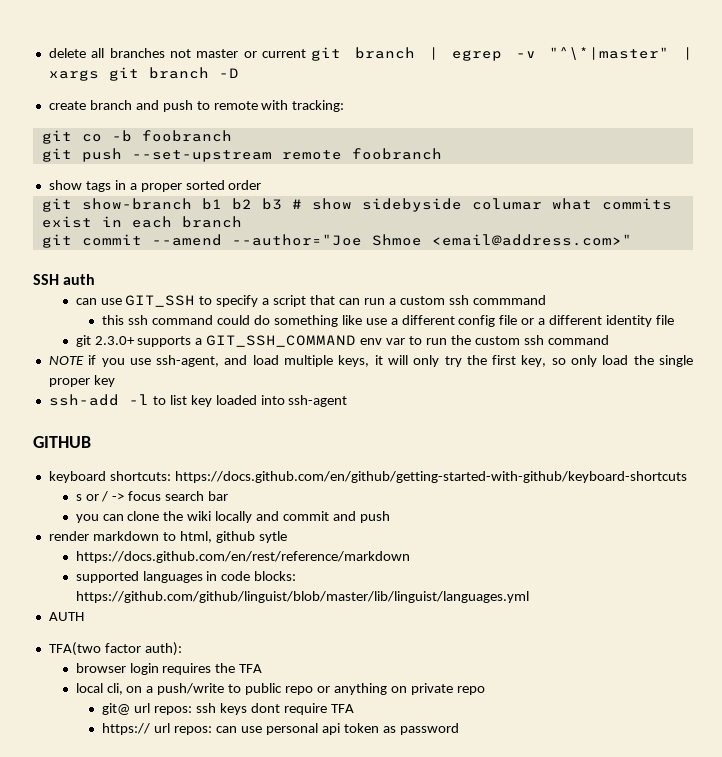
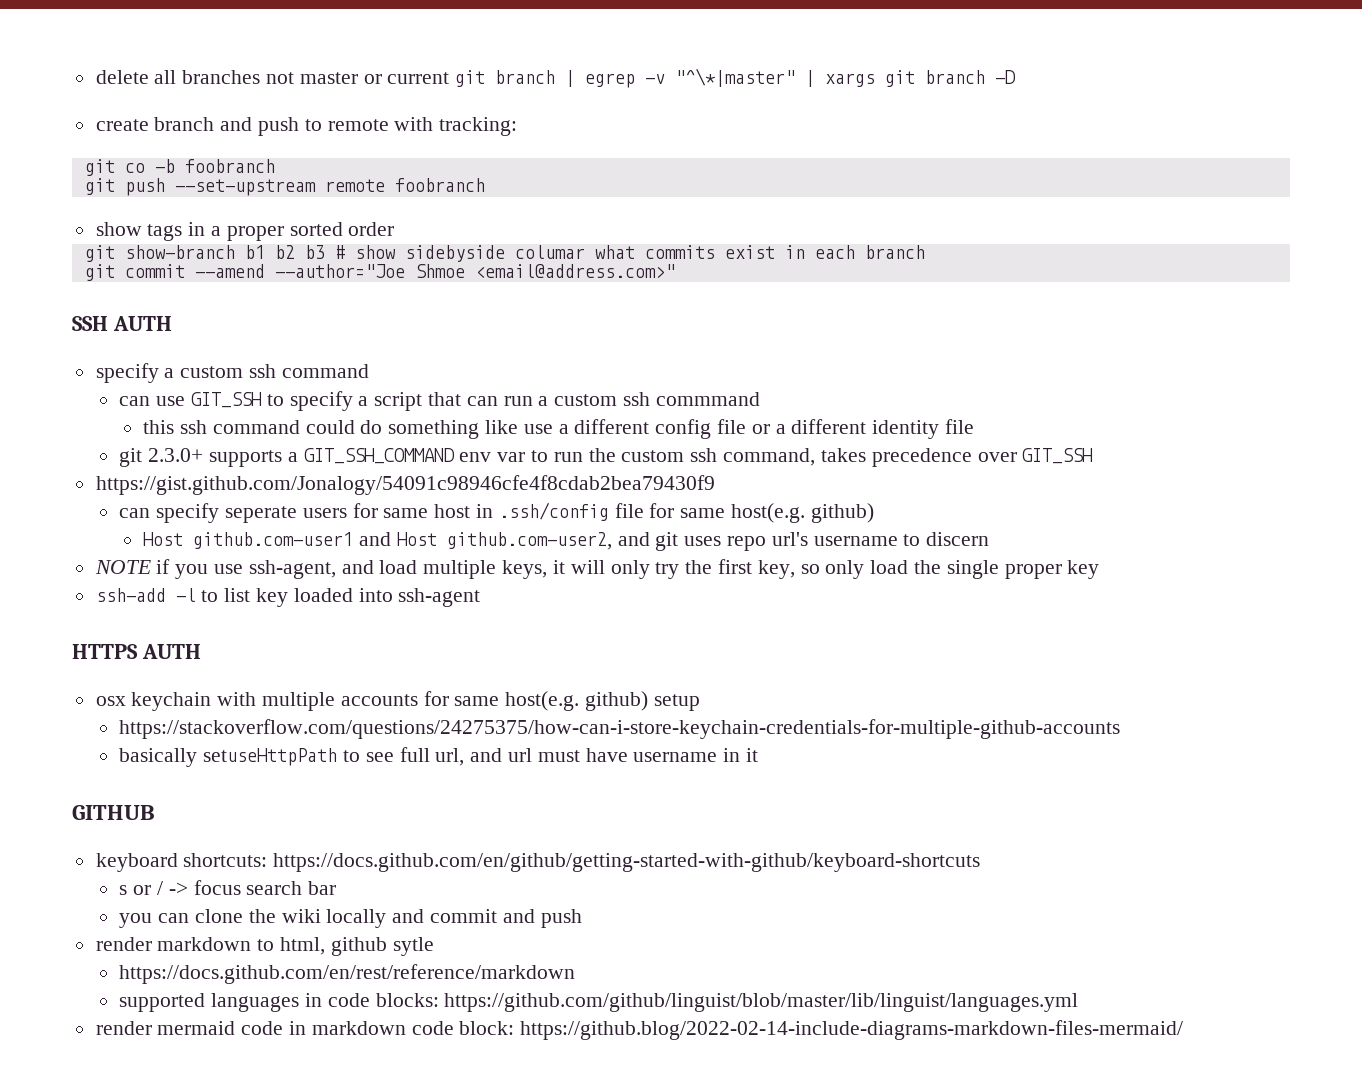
- SSH auth
+ SSH AUTH
+ specify a custom ssh command
- git 2.3.0+ supports a GIT_SSH_COMMAND env var to run the custom ssh command
+ git 2.3.0+ supports a GIT_SSH_COMMAND env var to run the custom ssh command, takes precedence over GIT_SSH
+ https://gist.github.com/Jonalogy/54091c98946cfe4f8cdab2bea79430f9
+ can specify seperate users for same host in .ssh/config file for same host(e.g. github)
+ Host github.com-user1 and Host github.com-user2, and git uses repo url's username to discern
+ HTTPS AUTH
+ osx keychain with multiple accounts for same host(e.g. github) setup
+ https://stackoverflow.com/questions/24275375/how-can-i-store-keychain-credentials-for-multiple-github-accounts
+ basically setuseHttpPath to see full url, and url must have username in it
- AUTH
- TFA(two factor auth):
- browser login requires the TFA
- local cli, on a push/write to public repo or anything on private repo
- git@ url repos: ssh keys dont require TFA
- https:// url repos: can use personal api token as password
+ render mermaid code in markdown code block: https://github.blog/2022-02-14-include-diagrams-markdown-files-mermaid/

